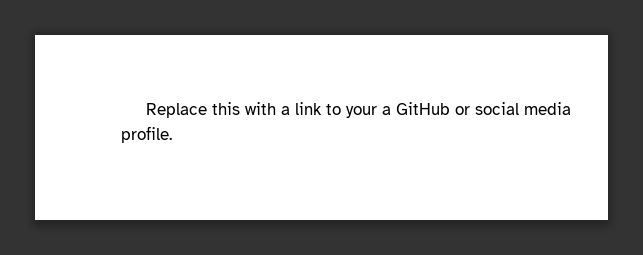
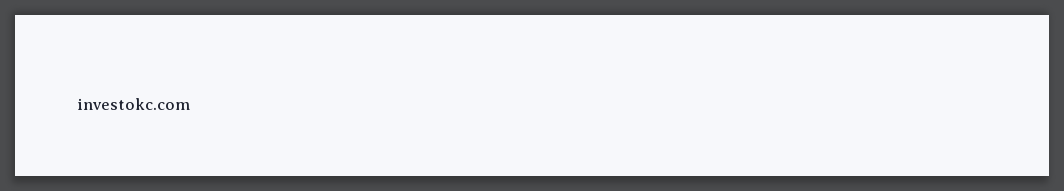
- Replace this with a link to your a GitHub or social media profile.
+ investokc.com

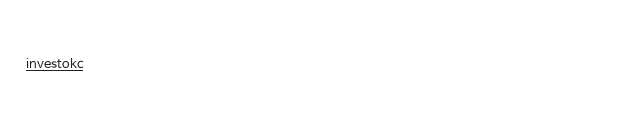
- investokc.com
+ investokc

